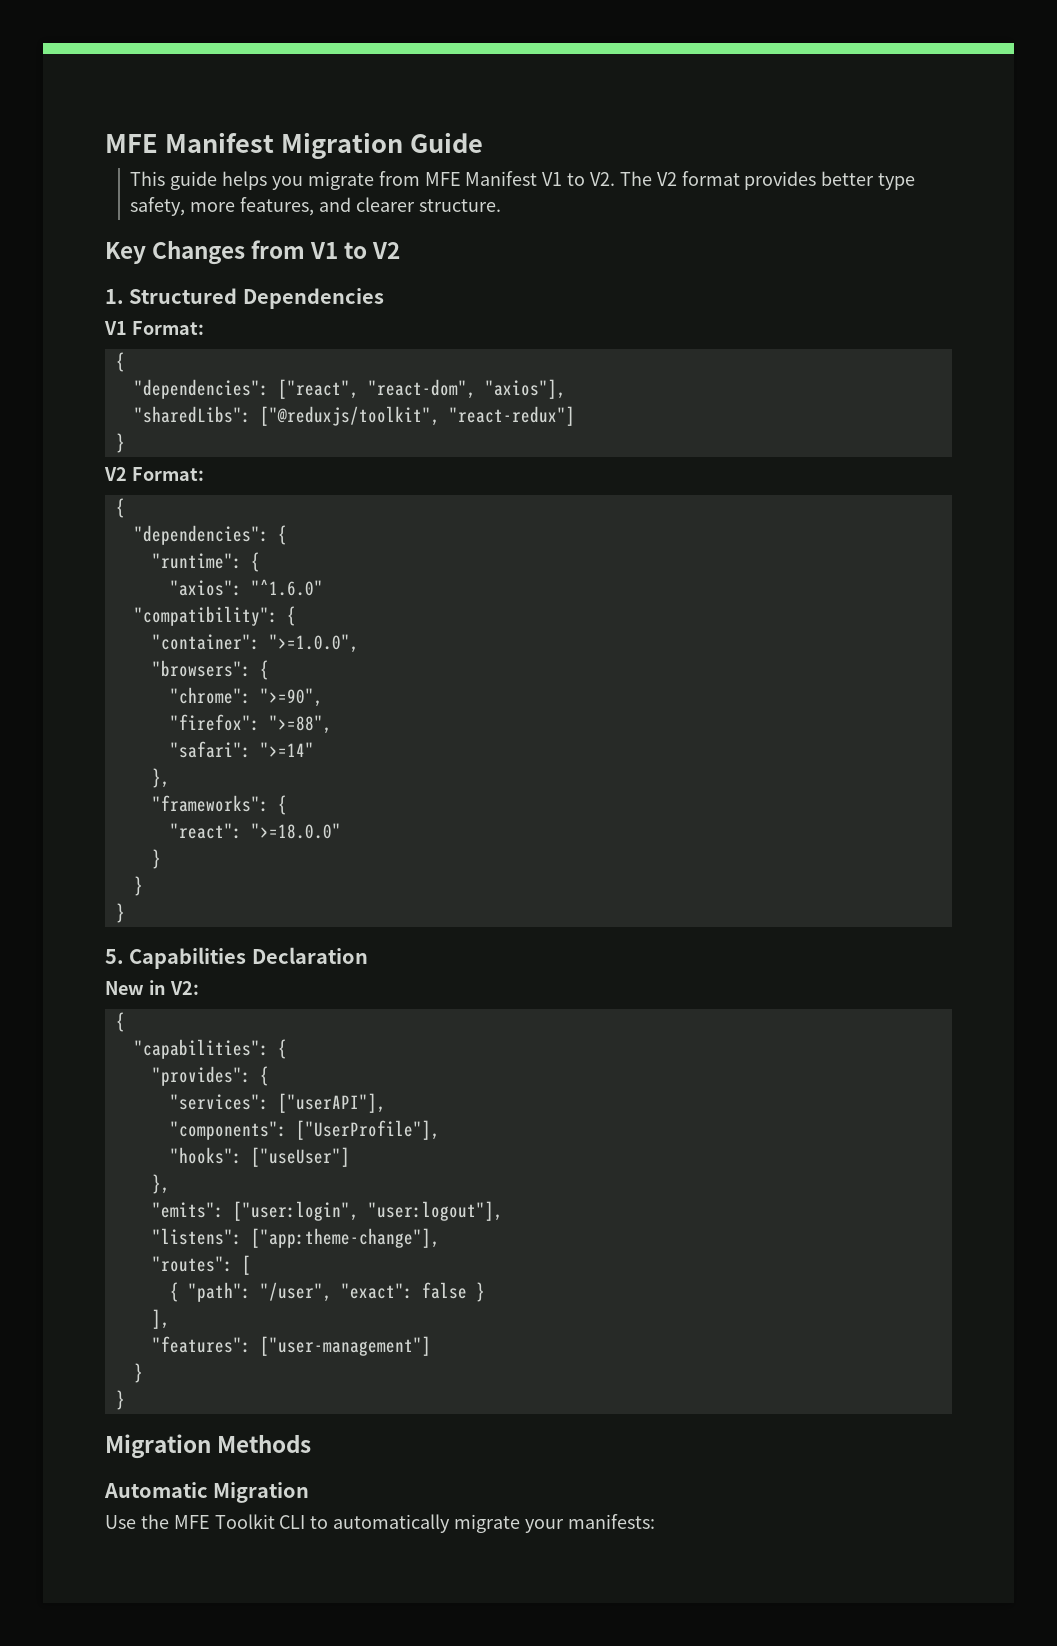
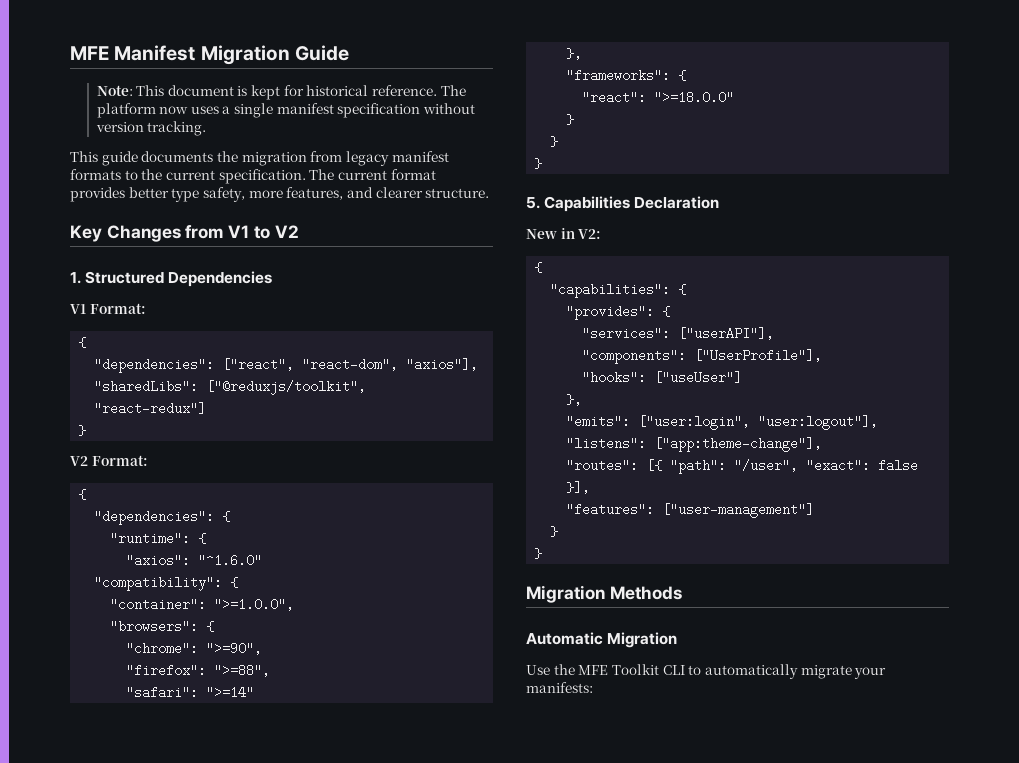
- This guide helps you migrate from MFE Manifest V1 to V2. The V2 format provides better type safety, more features, and clearer structure.
+ Note: This document is kept for historical reference. The platform now uses a single manifest specification without version tracking.
+ This guide documents the migration from legacy manifest formats to the current specification. The current format provides better type safety, more features, and clearer structure.
- "routes": [
- { "path": "/user", "exact": false }
- ],
+ "routes": [{ "path": "/user", "exact": false }],

